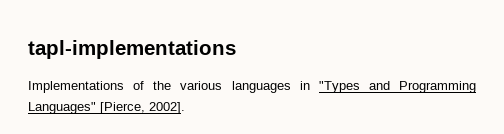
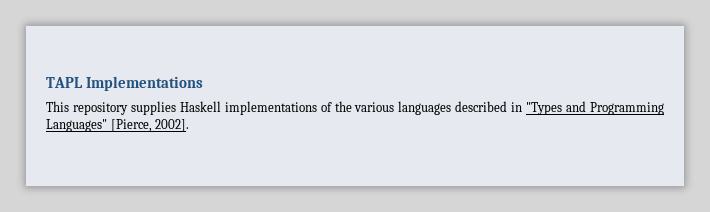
- tapl-implementations
- Implementations of the various languages in "Types and Programming Languages" [Pierce, 2002].
+ TAPL Implementations
+ This repository supplies Haskell implementations of the various languages described in "Types and Programming Languages" [Pierce, 2002].

